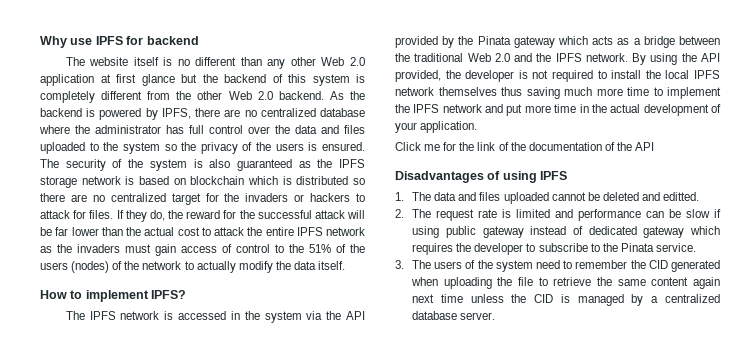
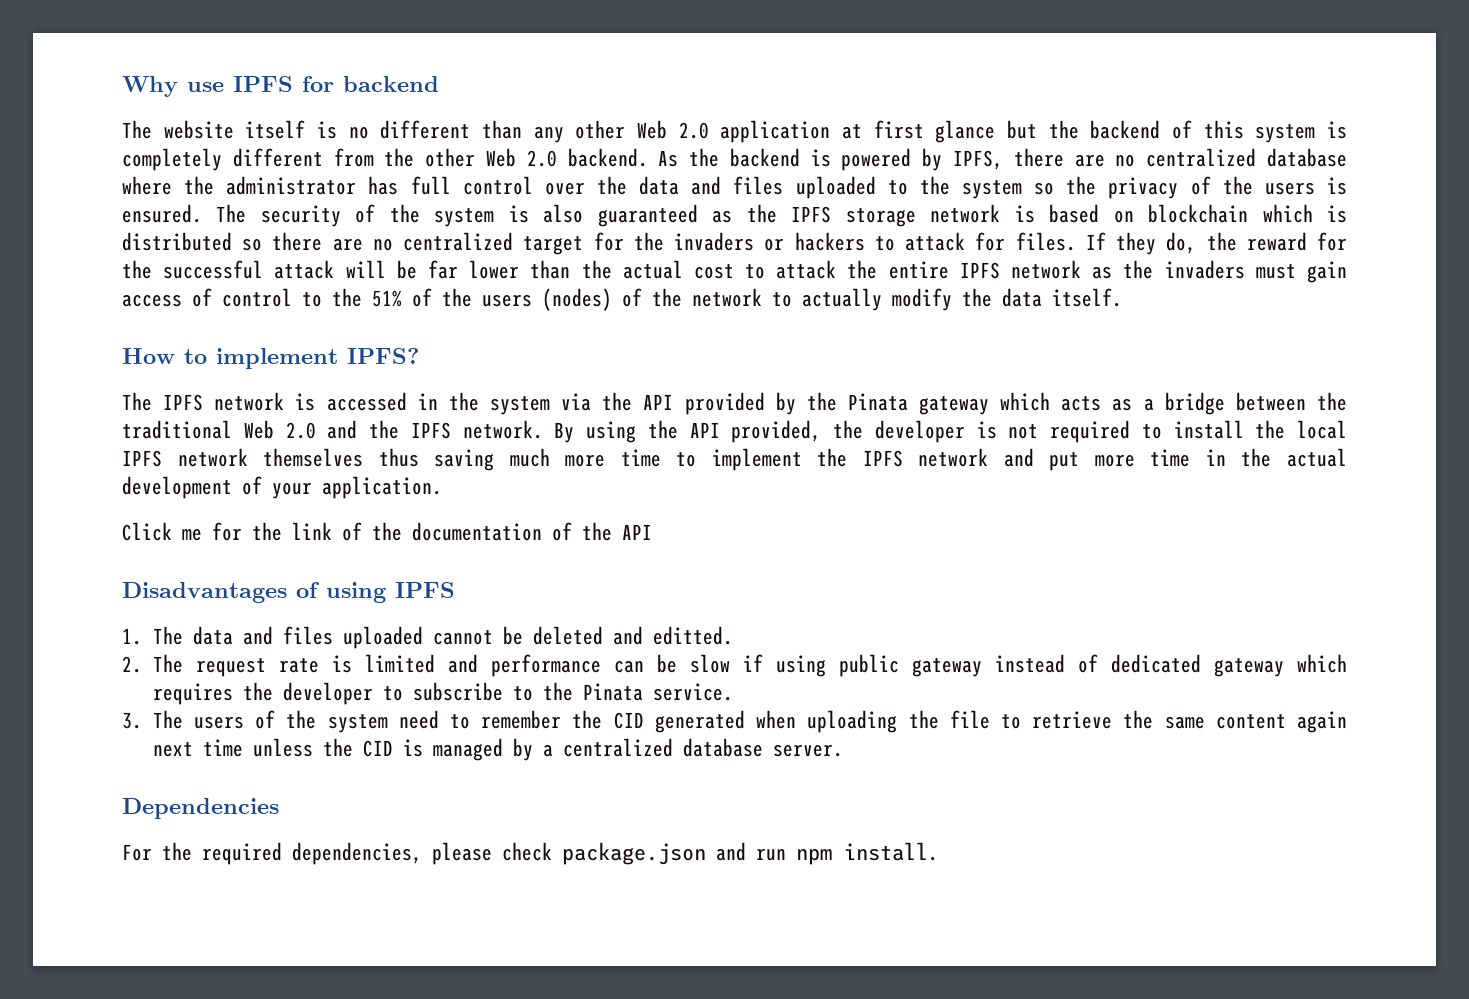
+ Dependencies
+ For the required dependencies, please check package.json and run npm install.

